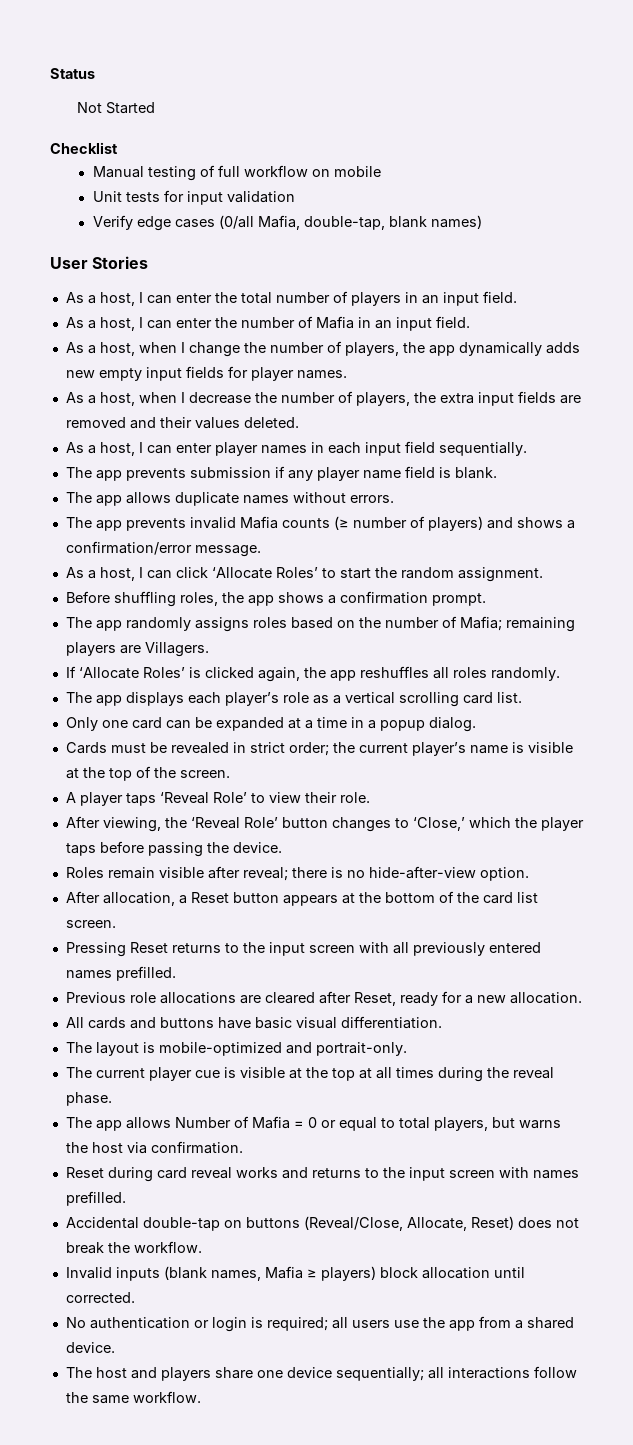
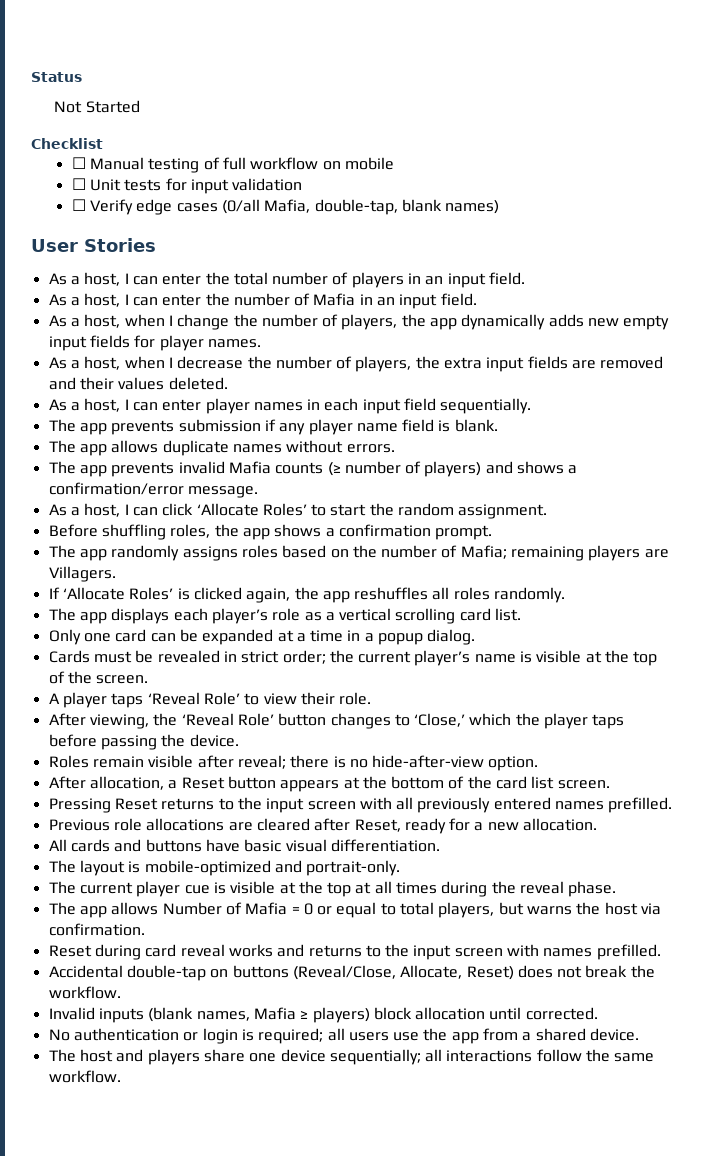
- Manual testing of full workflow on mobile
+ ☐ Manual testing of full workflow on mobile
- Unit tests for input validation
+ ☐ Unit tests for input validation
- Verify edge cases (0/all Mafia, double-tap, blank names)
+ ☐ Verify edge cases (0/all Mafia, double-tap, blank names)

